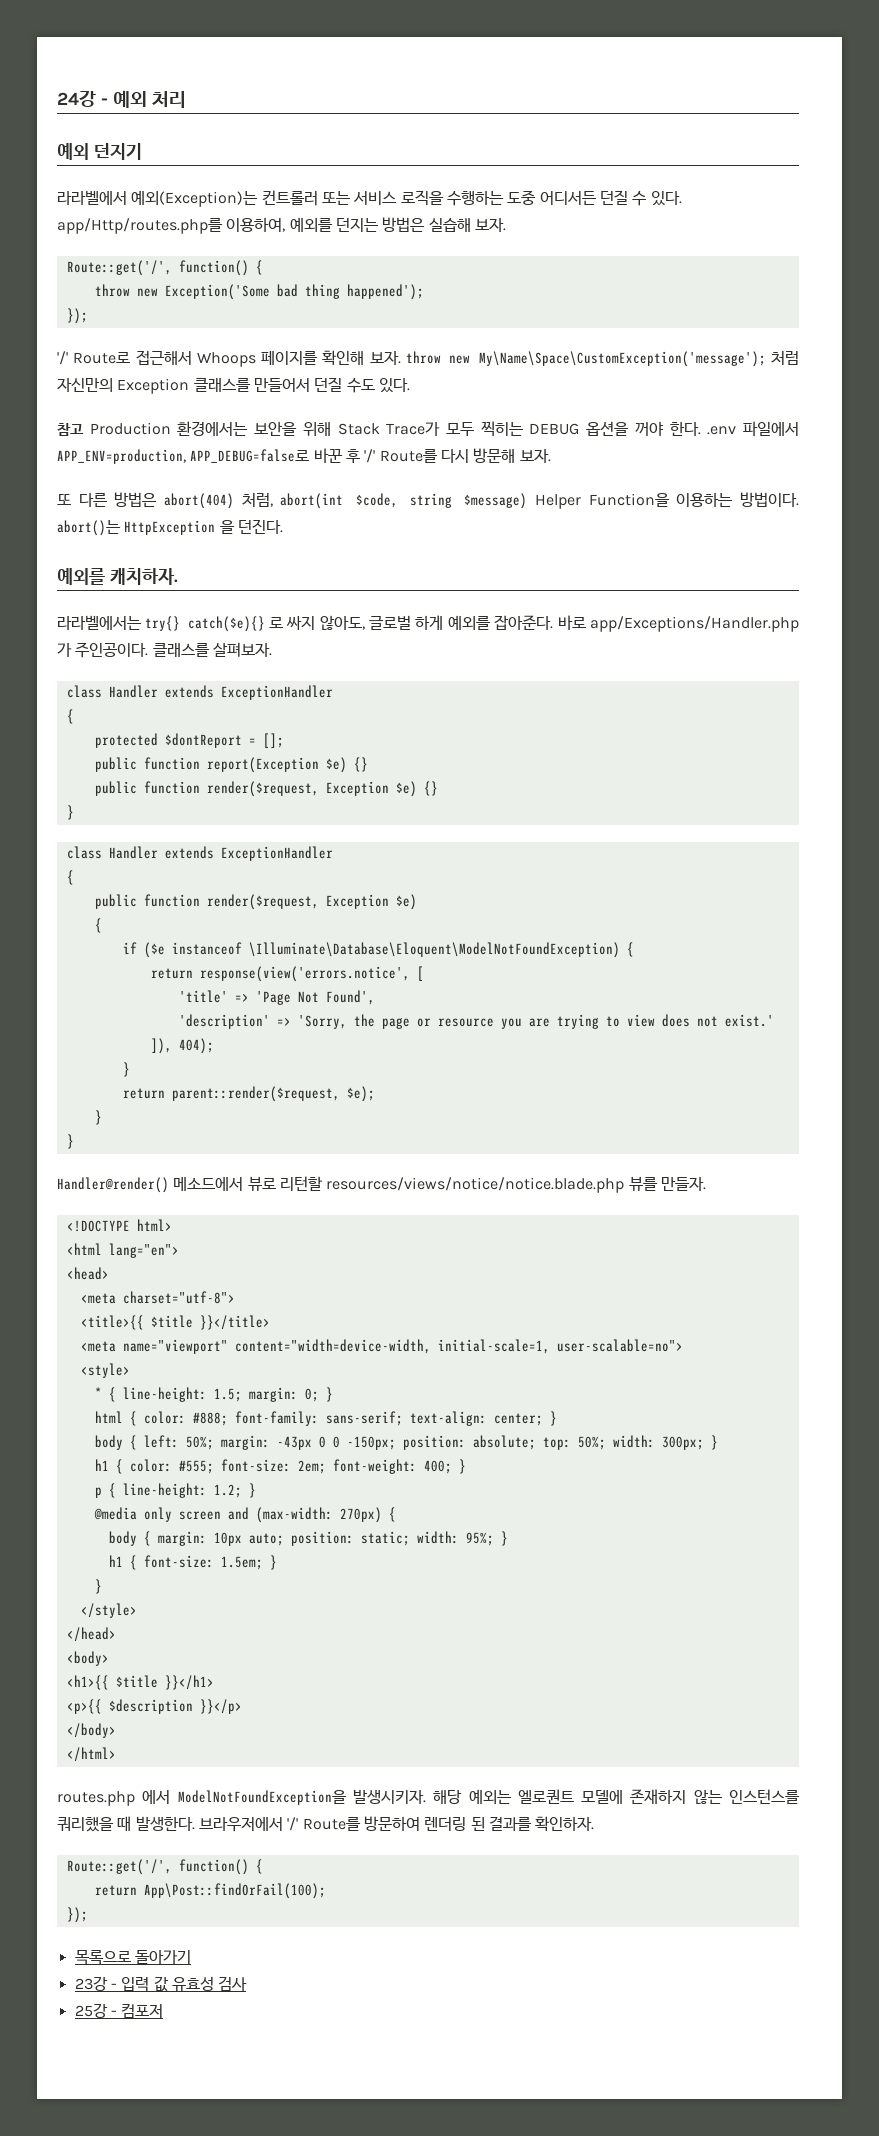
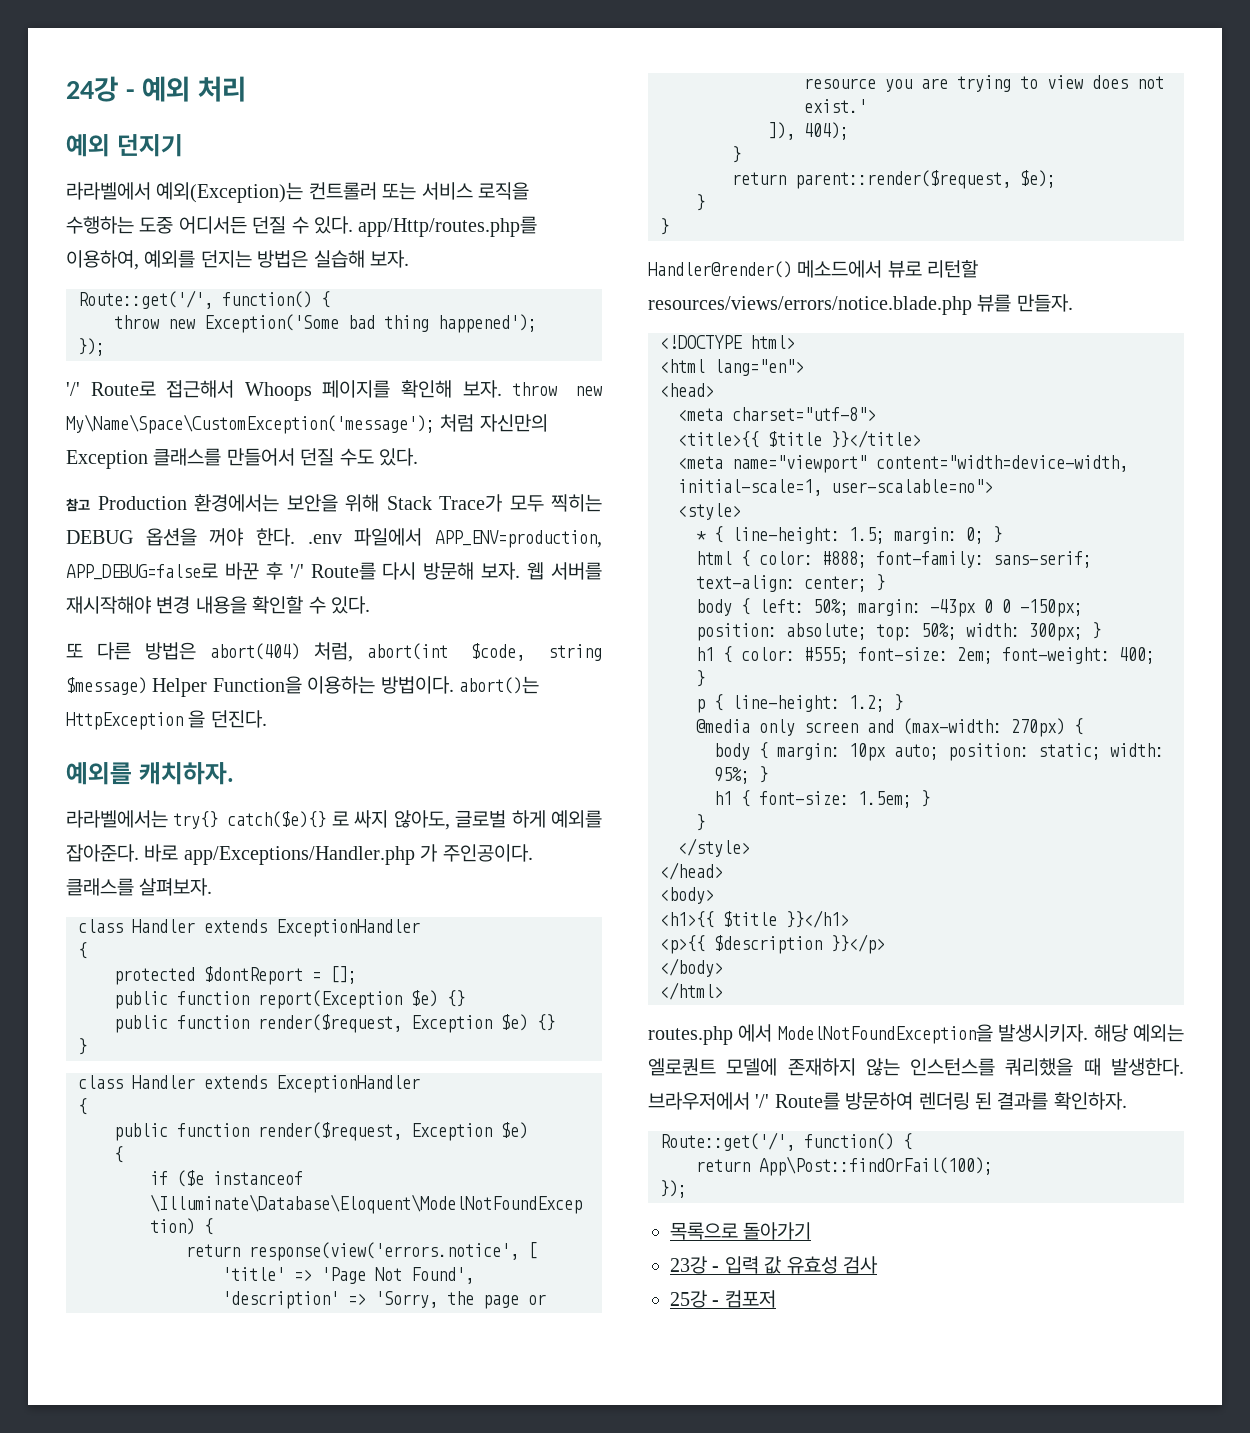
+ 웹 서버를 재시작해야 변경 내용을 확인할 수 있다.
- Handler@render() 메소드에서 뷰로 리턴할 resources/views/notice/notice.blade.php 뷰를 만들자.
+ Handler@render() 메소드에서 뷰로 리턴할 resources/views/errors/notice.blade.php 뷰를 만들자.

